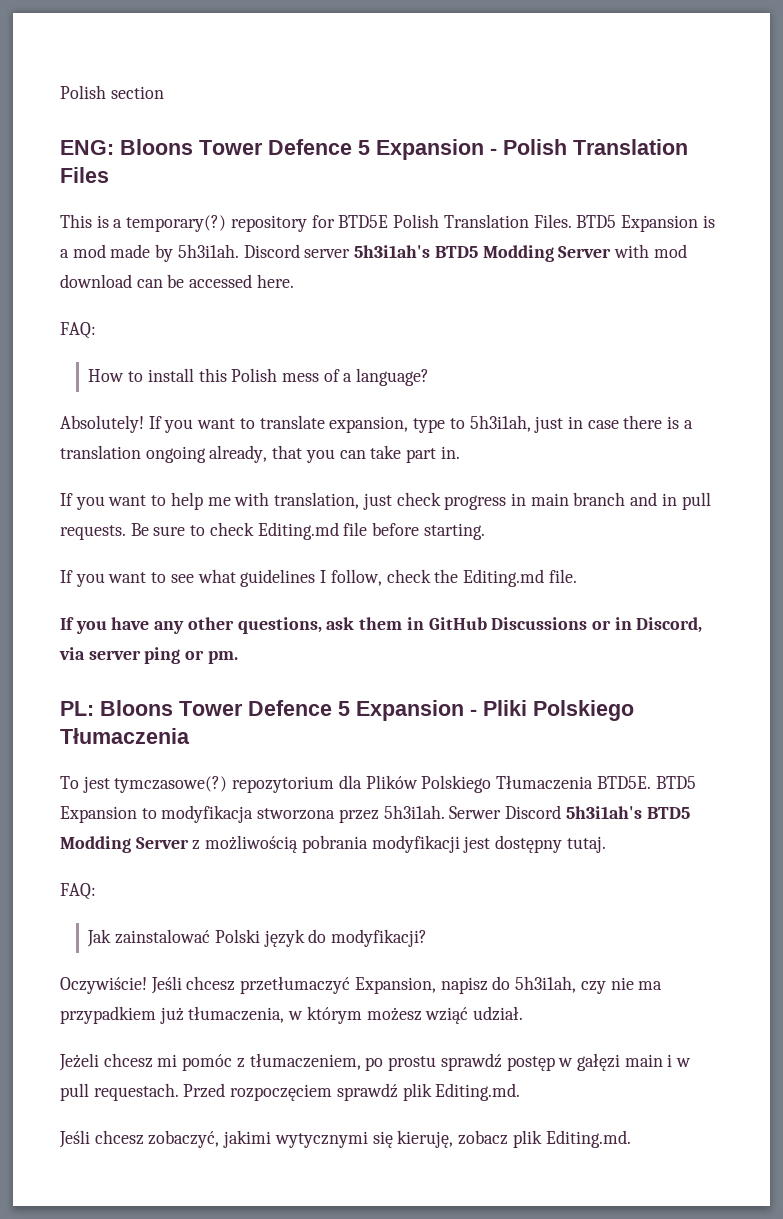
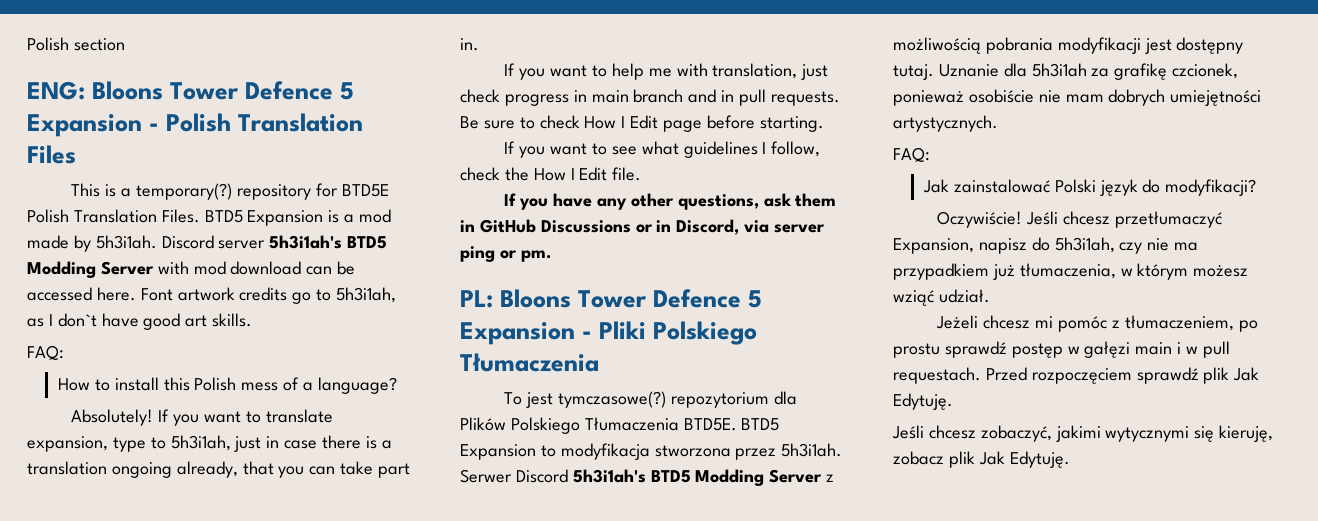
+ Font artwork credits go to 5h3i1ah, as I don`t have good art skills.
- Be sure to check Editing.md file before starting.
+ Be sure to check How I Edit page before starting.
- If you want to see what guidelines I follow, check the Editing.md file.
+ If you want to see what guidelines I follow, check the How I Edit file.
+ Uznanie dla 5h3i1ah za grafikę czcionek, ponieważ osobiście nie mam dobrych umiejętności artystycznych.
- Przed rozpoczęciem sprawdź plik Editing.md.
+ Przed rozpoczęciem sprawdź plik Jak Edytuję.
- Jeśli chcesz zobaczyć, jakimi wytycznymi się kieruję, zobacz plik Editing.md.
+ Jeśli chcesz zobaczyć, jakimi wytycznymi się kieruję, zobacz plik Jak Edytuję.

